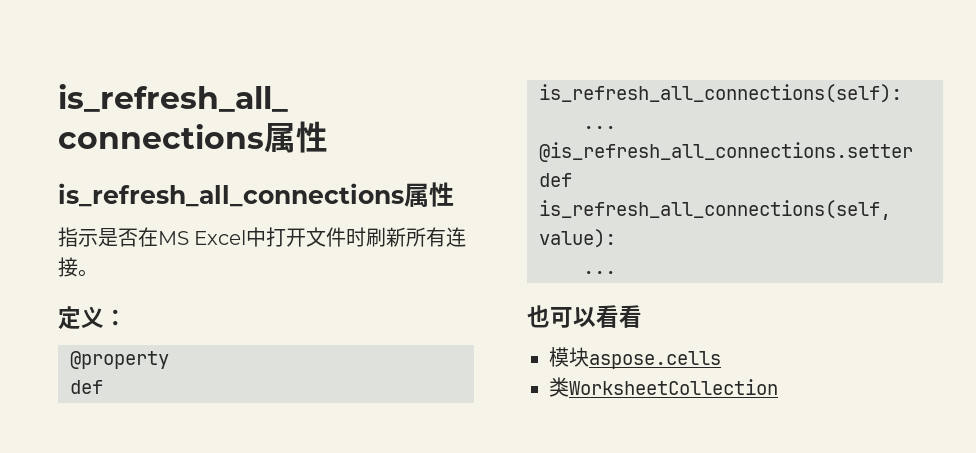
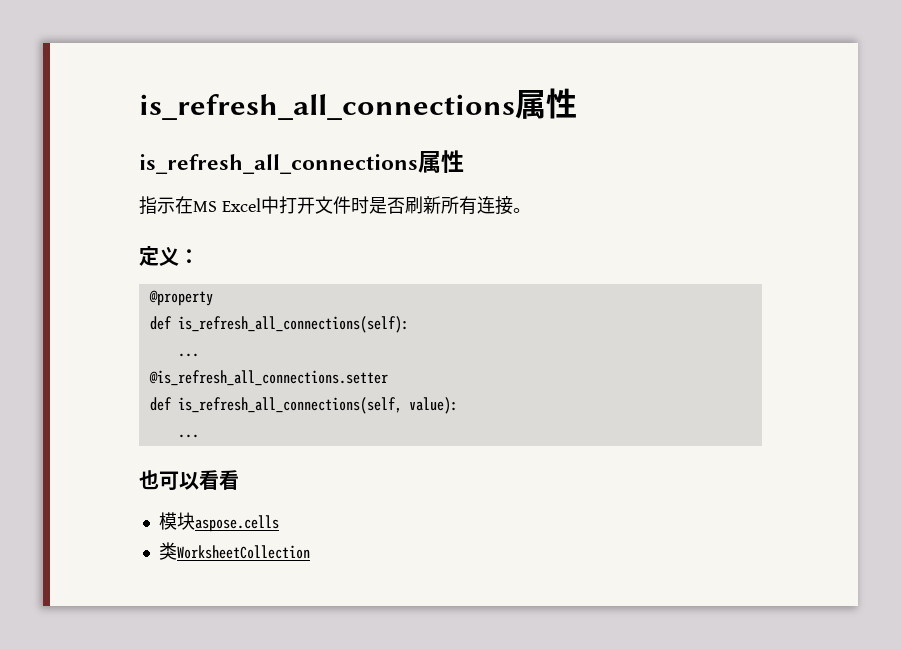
- 指示是否在MS Excel中打开文件时刷新所有连接。
+ 指示在MS Excel中打开文件时是否刷新所有连接。

